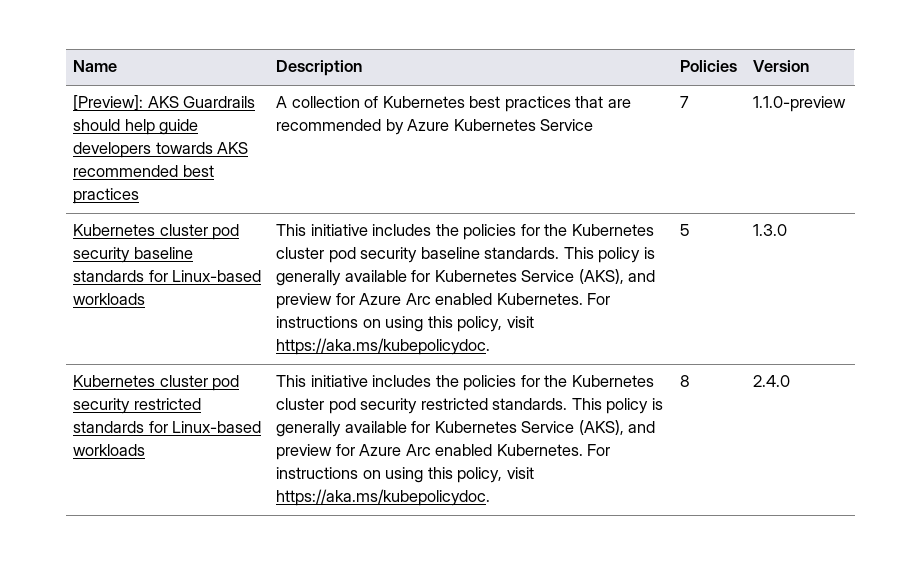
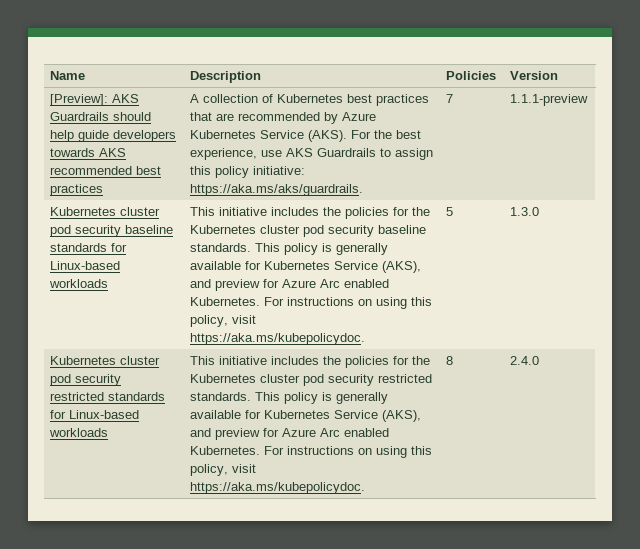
- A collection of Kubernetes best practices that are recommended by Azure Kubernetes Service
+ A collection of Kubernetes best practices that are recommended by Azure Kubernetes Service (AKS). For the best experience, use AKS Guardrails to assign this policy initiative: https://aka.ms/aks/guardrails.
- 1.1.0-preview
+ 1.1.1-preview

